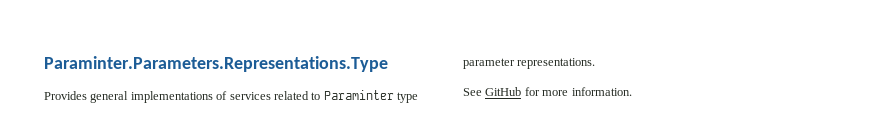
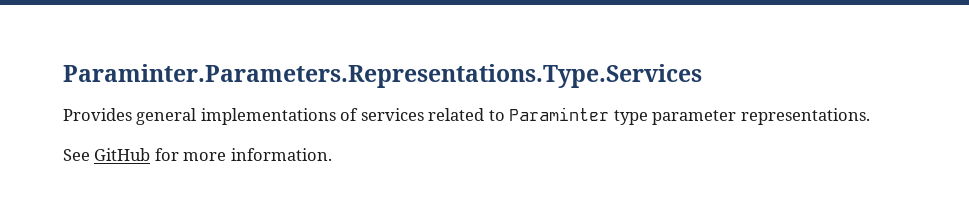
- Paraminter.Parameters.Representations.Type
+ Paraminter.Parameters.Representations.Type.Services

